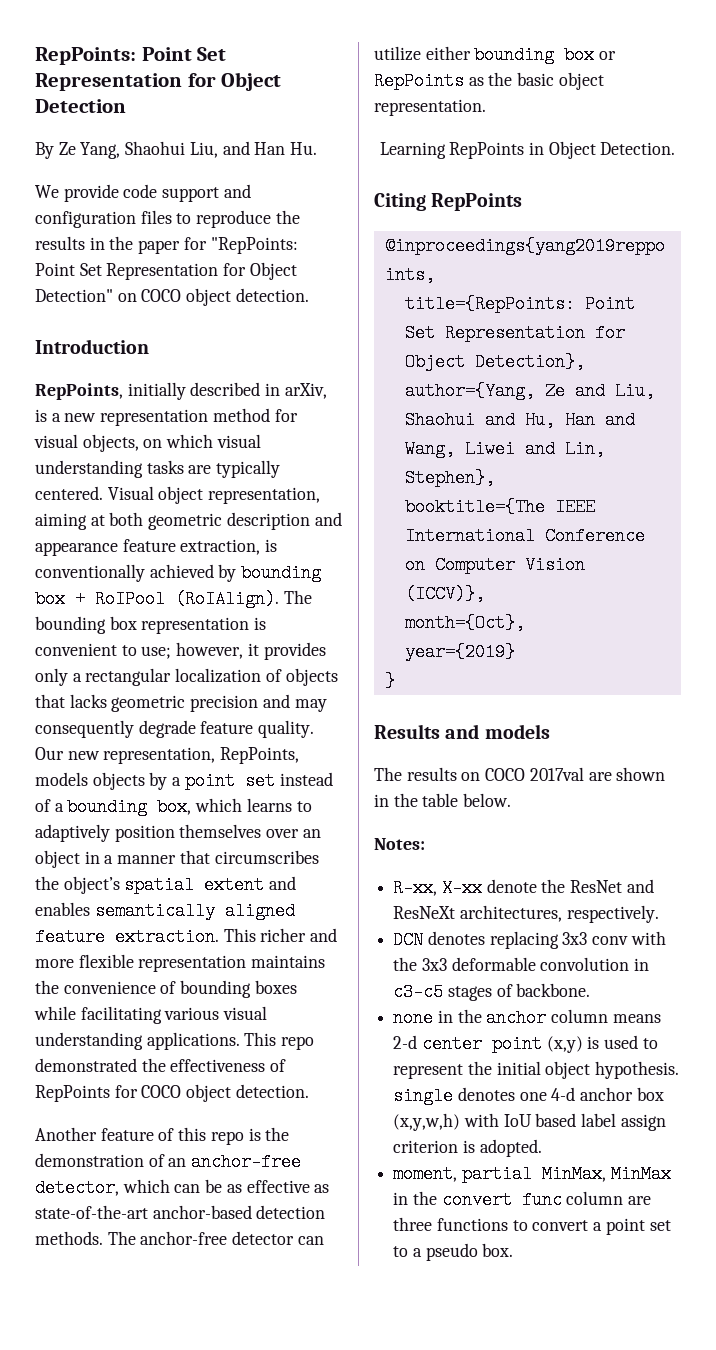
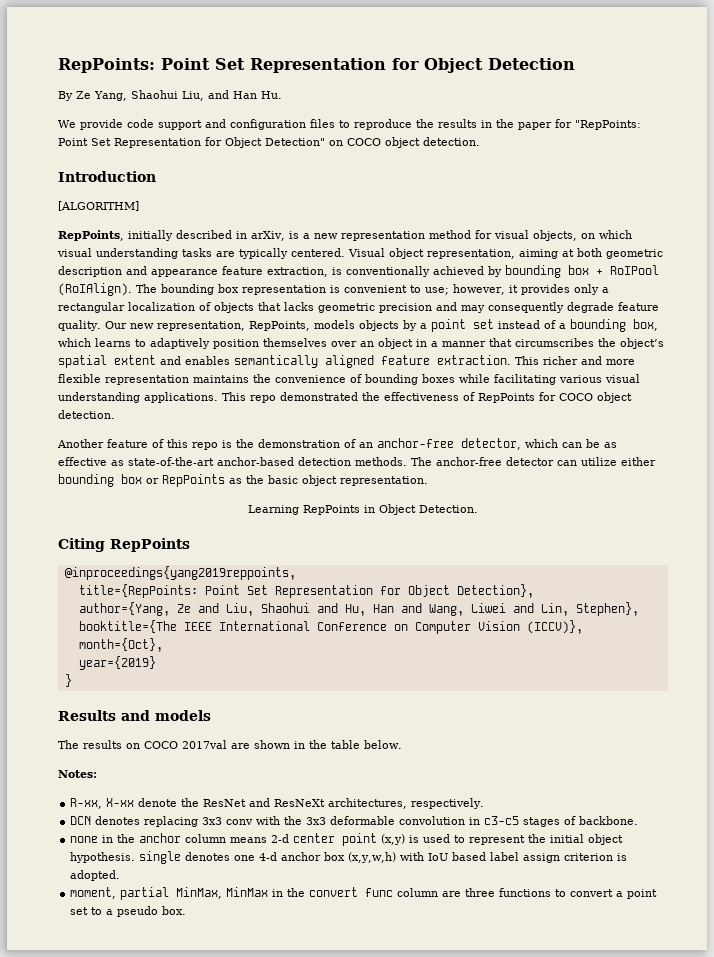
+ [ALGORITHM]

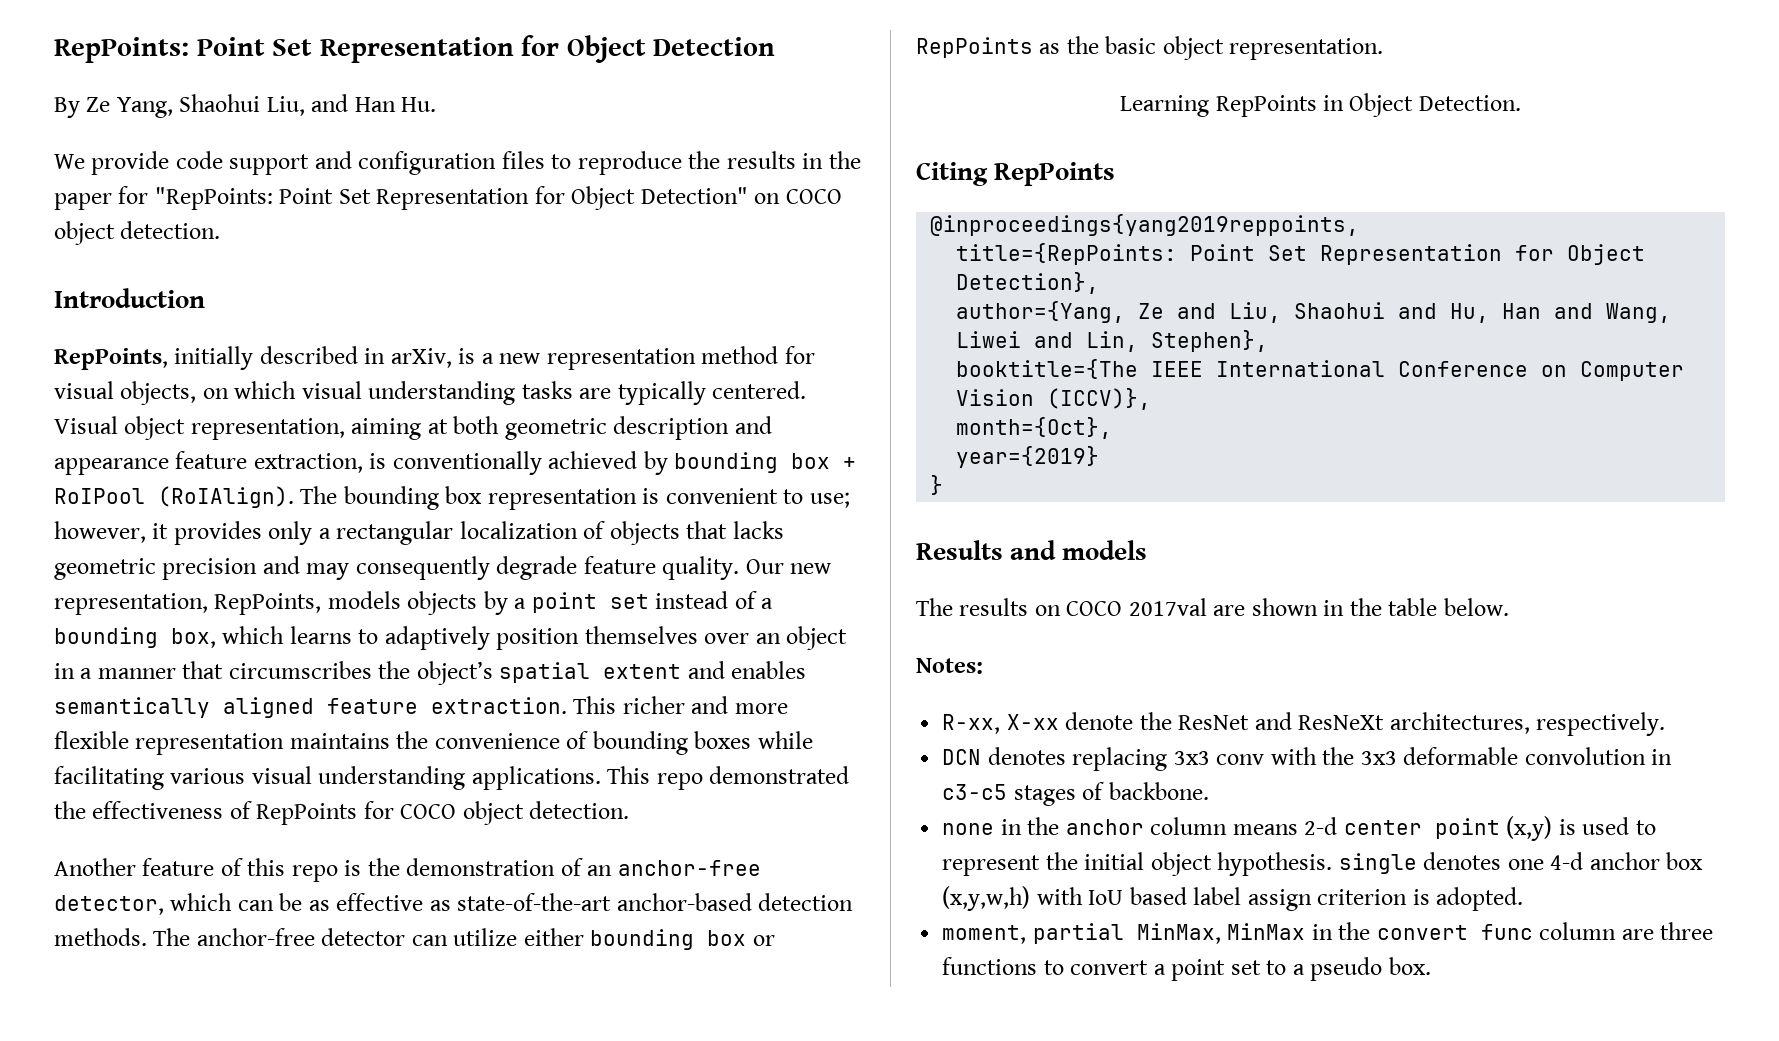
- [ALGORITHM]

